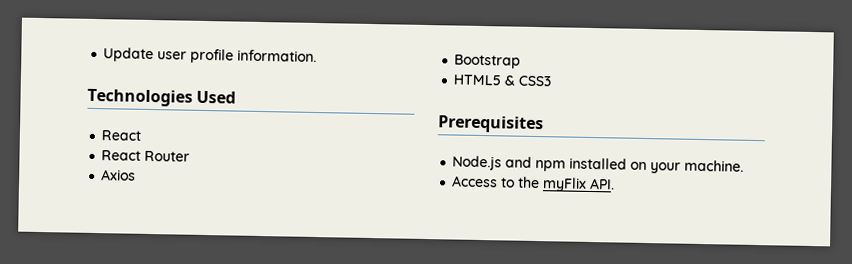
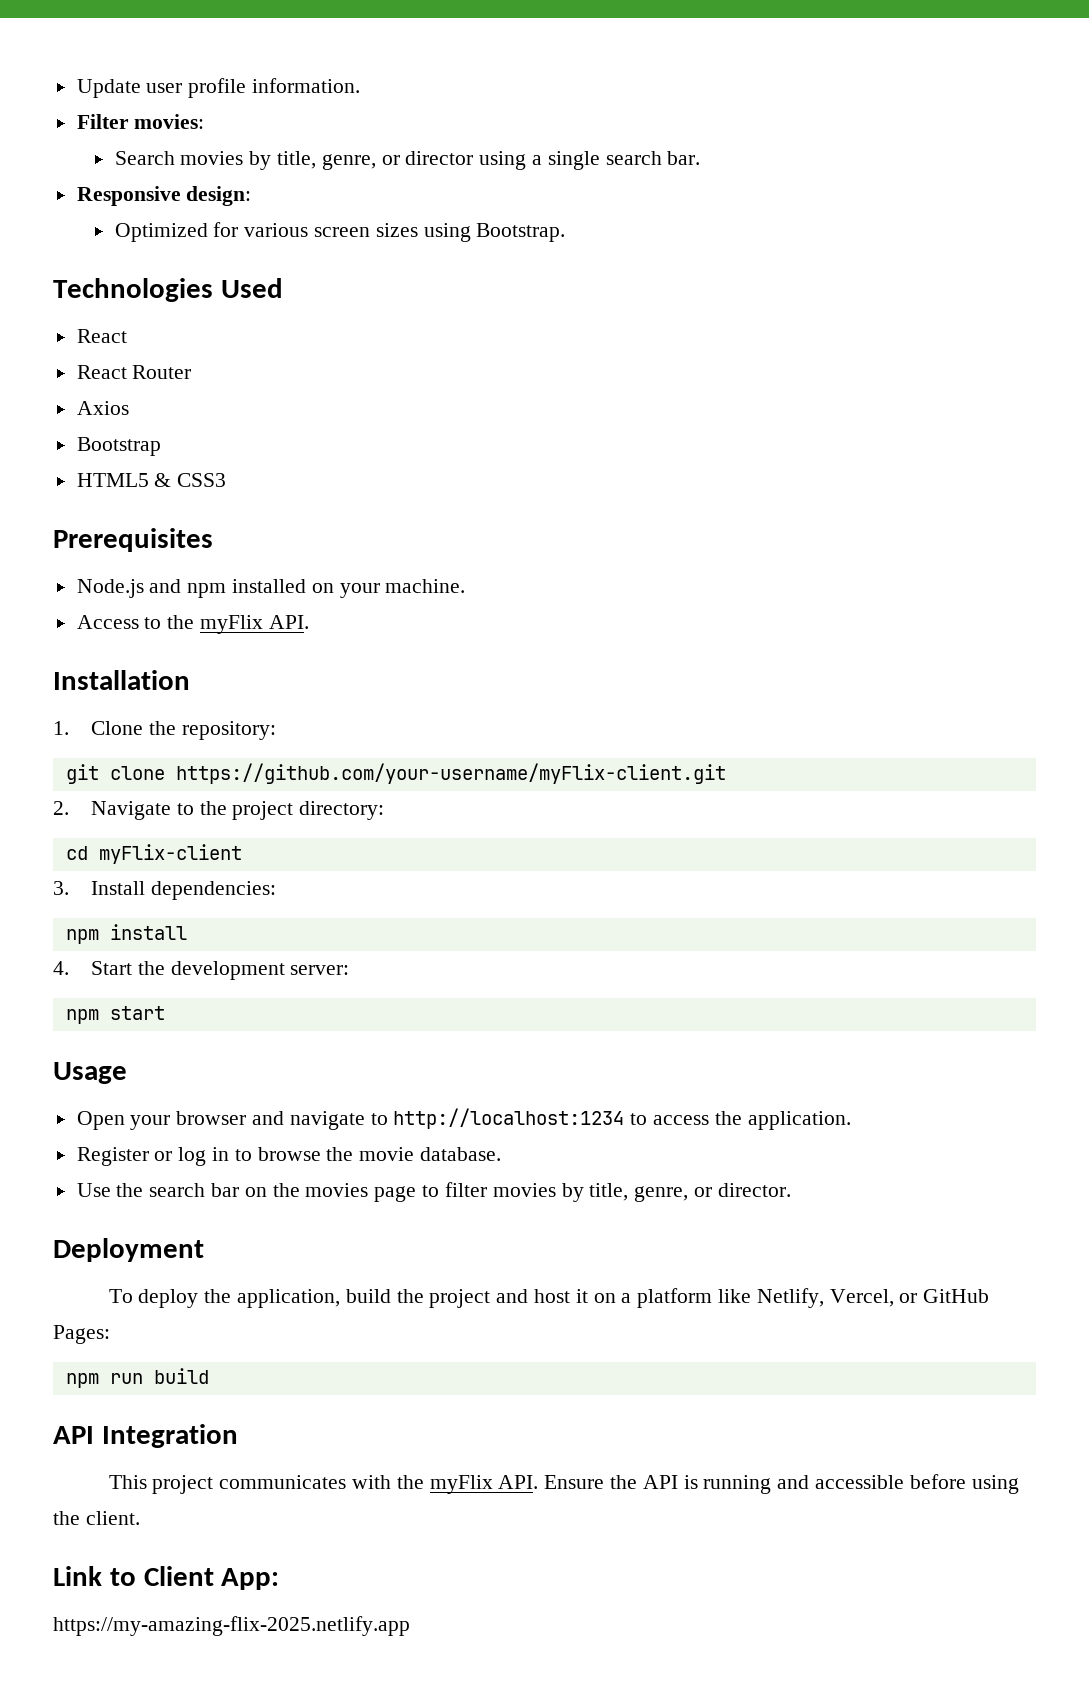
+ Filter movies:
+ Search movies by title, genre, or director using a single search bar.
+ Responsive design:
+ Optimized for various screen sizes using Bootstrap.
+ Installation
+ 1. Clone the repository:
+ git clone https://github.com/your-username/myFlix-client.git
+ 2. Navigate to the project directory:
+ cd myFlix-client
+ 3. Install dependencies:
+ npm install
+ 4. Start the development server:
+ npm start
+ Usage
+ Open your browser and navigate to http://localhost:1234 to access the application.
+ Register or log in to browse the movie database.
+ Use the search bar on the movies page to filter movies by title, genre, or director.
+ Deployment
+ To deploy the application, build the project and host it on a platform like Netlify, Vercel, or GitHub Pages:
+ npm run build
+ API Integration
+ This project communicates with the myFlix API. Ensure the API is running and accessible before using the client.
+ Link to Client App:
+ https://my-amazing-flix-2025.netlify.app

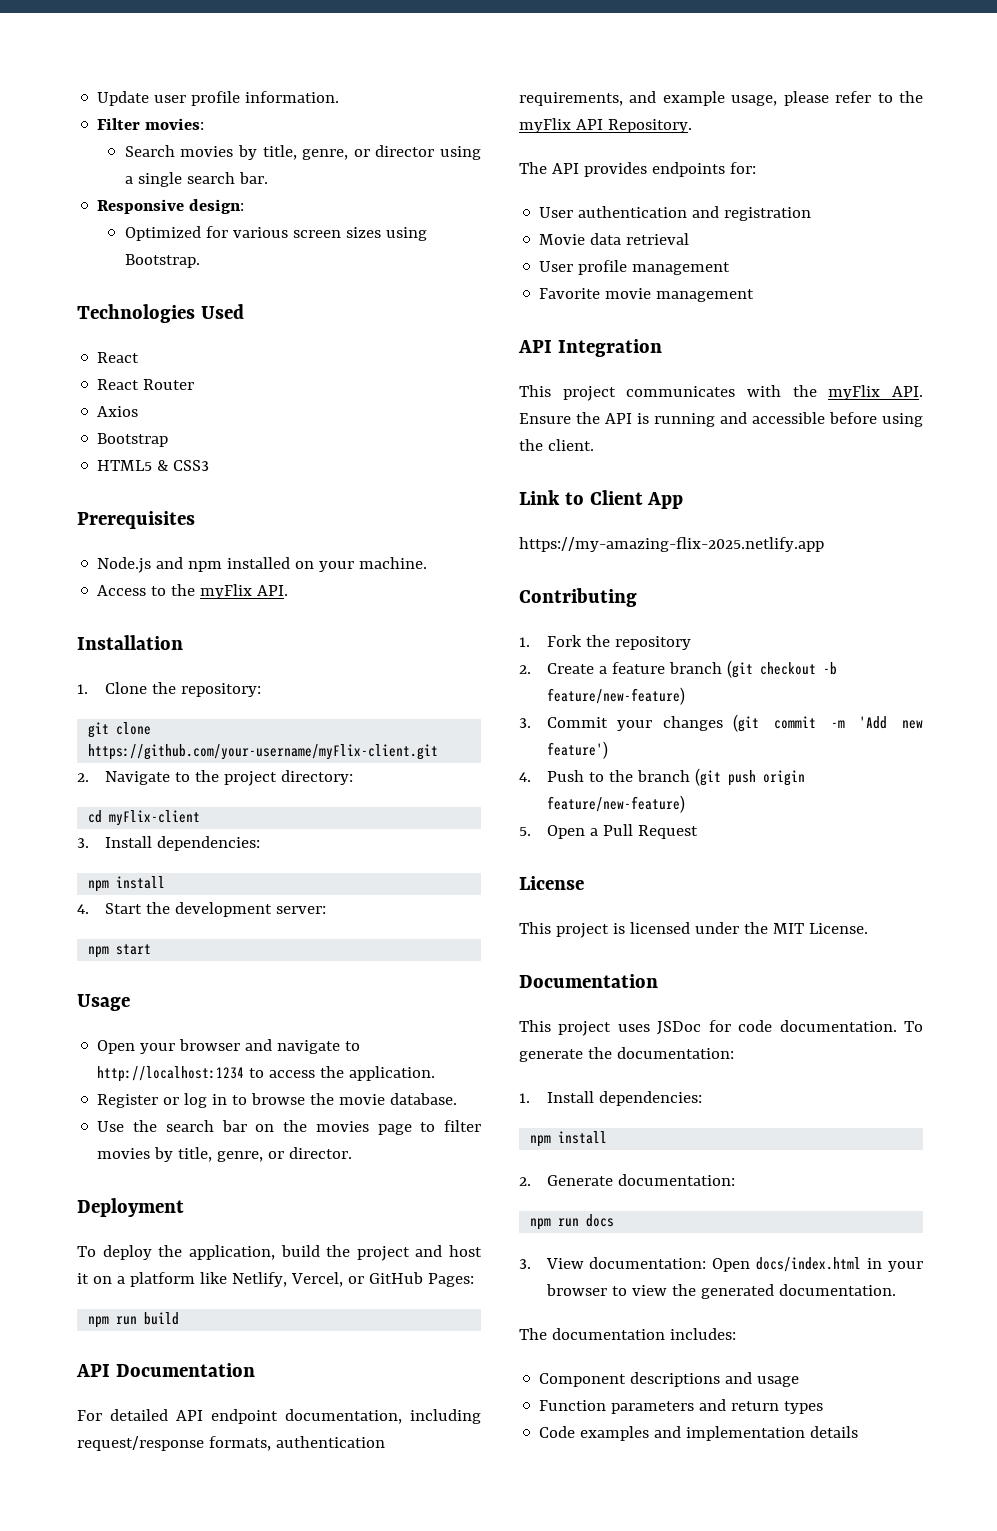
+ API Documentation
+ For detailed API endpoint documentation, including request/response formats, authentication requirements, and example usage, please refer to the myFlix API Repository.
+ The API provides endpoints for:
+ User authentication and registration
+ Movie data retrieval
+ User profile management
+ Favorite movie management
- Link to Client App:
+ Link to Client App
+ Contributing
+ 1. Fork the repository
+ 2. Create a feature branch (git checkout -b feature/new-feature)
+ 3. Commit your changes (git commit -m 'Add new feature')
+ 4. Push to the branch (git push origin feature/new-feature)
+ 5. Open a Pull Request
+ License
+ This project is licensed under the MIT License.
+ Documentation
+ This project uses JSDoc for code documentation. To generate the documentation:
+ 1. Install dependencies:
+ npm install
+ 2. Generate documentation:
+ npm run docs
+ 3. View documentation: Open docs/index.html in your browser to view the generated documentation.
+ The documentation includes:
+ Component descriptions and usage
+ Function parameters and return types
+ Code examples and implementation details

